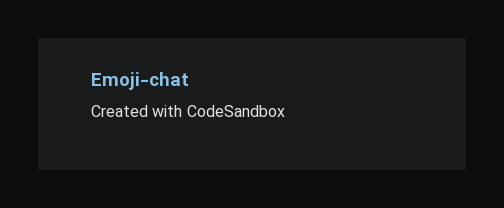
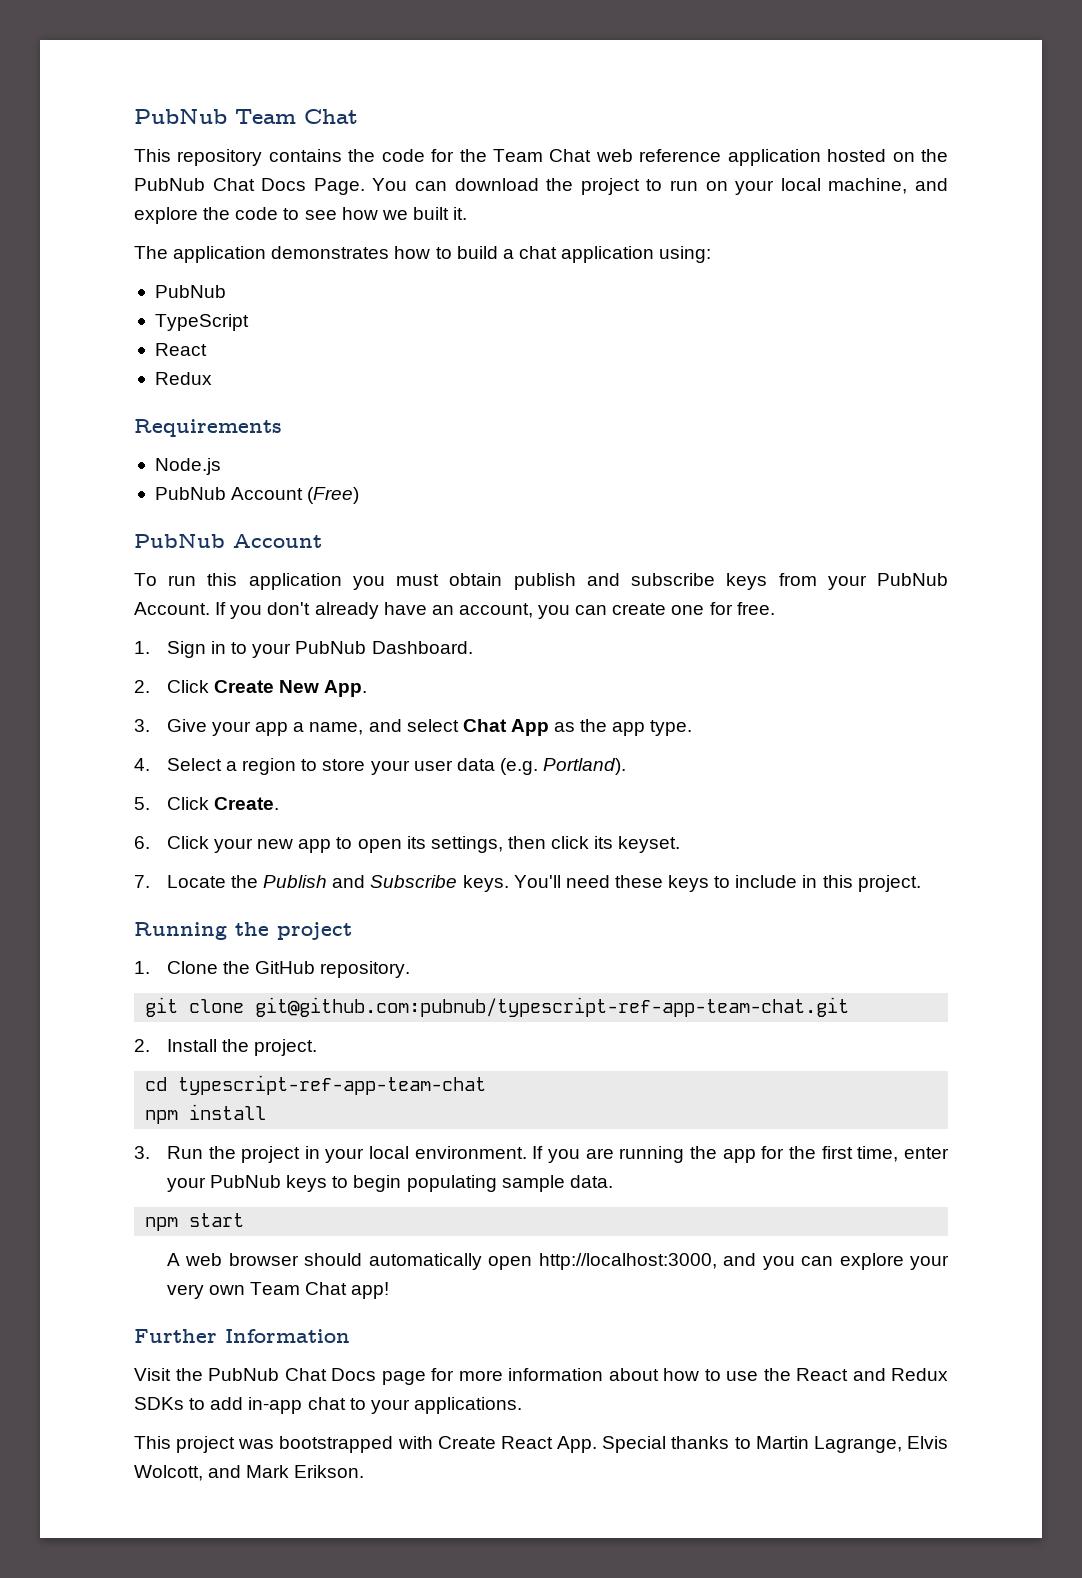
- Emoji-chat
- Created with CodeSandbox
+ PubNub Team Chat
+ This repository contains the code for the Team Chat web reference application hosted on the PubNub Chat Docs Page. You can download the project to run on your local machine, and explore the code to see how we built it.
+ The application demonstrates how to build a chat application using:
+ PubNub
+ TypeScript
+ React
+ Redux
+ Requirements
+ Node.js
+ PubNub Account (Free)
+ PubNub Account
+ To run this application you must obtain publish and subscribe keys from your PubNub Account. If you don't already have an account, you can create one for free.
+ 1. Sign in to your PubNub Dashboard.
+ 2. Click Create New App.
+ 3. Give your app a name, and select Chat App as the app type.
+ 4. Select a region to store your user data (e.g. Portland).
+ 5. Click Create.
+ 6. Click your new app to open its settings, then click its keyset.
+ 7. Locate the Publish and Subscribe keys. You'll need these keys to include in this project.
+ Running the project
+ 1. Clone the GitHub repository.
+ git clone git@github.com:pubnub/typescript-ref-app-team-chat.git
+ 2. Install the project.
+ cd typescript-ref-app-team-chat
+ npm install
+ 3. Run the project in your local environment. If you are running the app for the first time, enter your PubNub keys to begin populating sample data.
+ npm start
+ A web browser should automatically open http://localhost:3000, and you can explore your very own Team Chat app!
+ Further Information
+ Visit the PubNub Chat Docs page for more information about how to use the React and Redux SDKs to add in-app chat to your applications.
+ This project was bootstrapped with Create React App. Special thanks to Martin Lagrange, Elvis Wolcott, and Mark Erikson.

